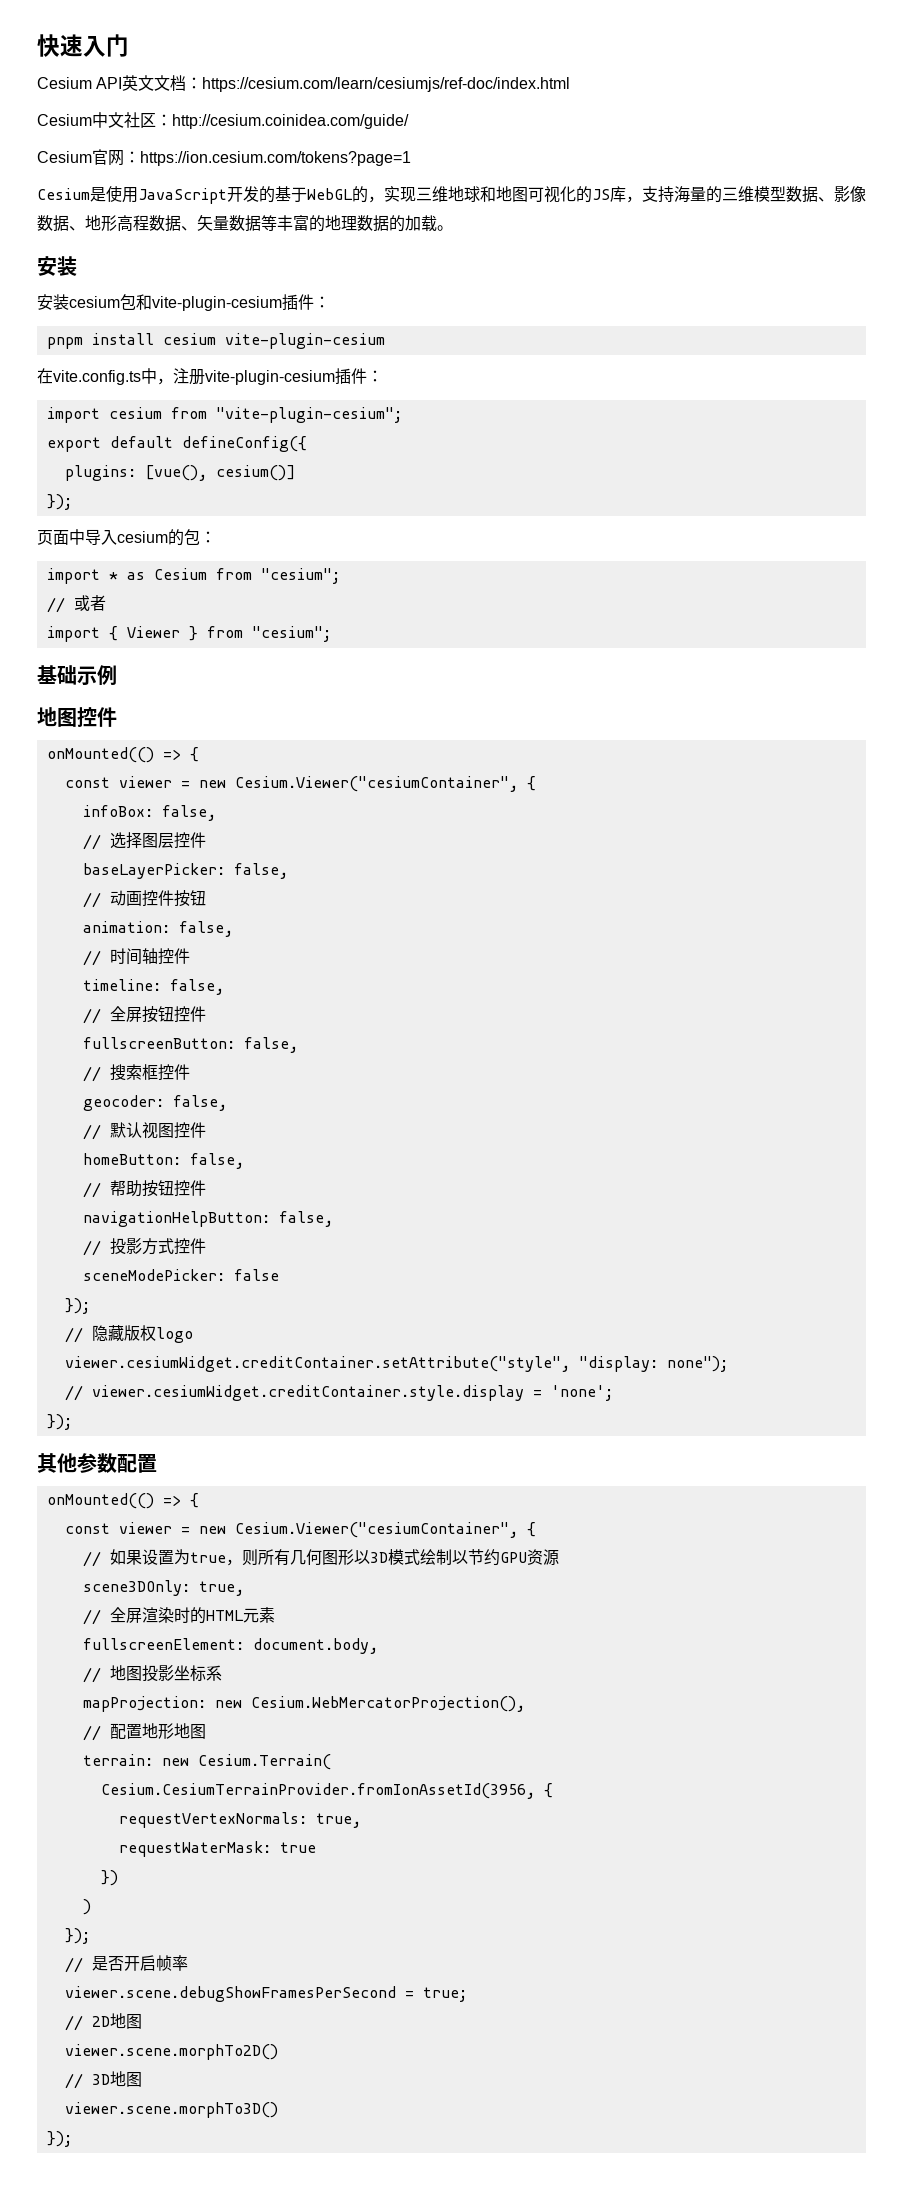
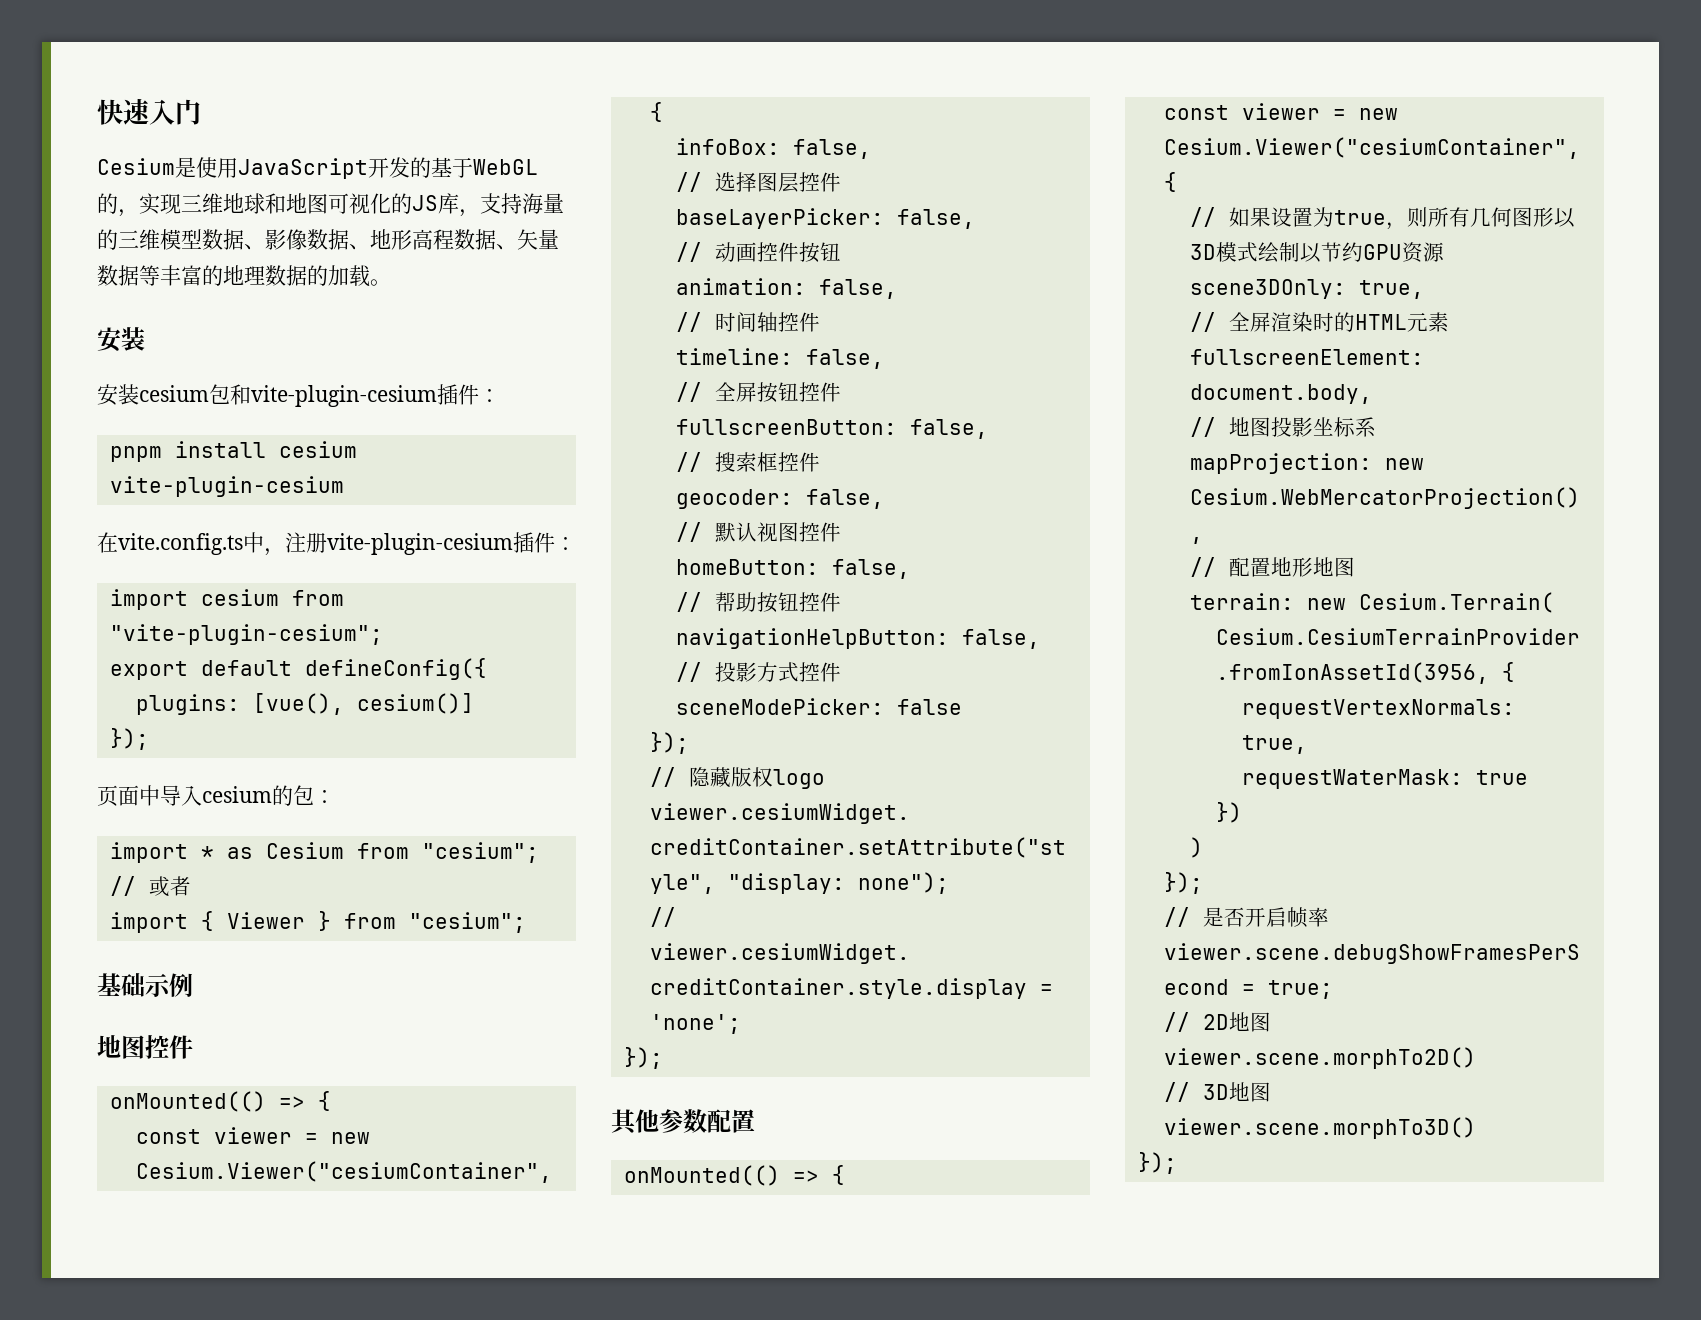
- Cesium API英文文档：https://cesium.com/learn/cesiumjs/ref-doc/index.html
- Cesium中文社区：http://cesium.coinidea.com/guide/
- Cesium官网：https://ion.cesium.com/tokens?page=1

